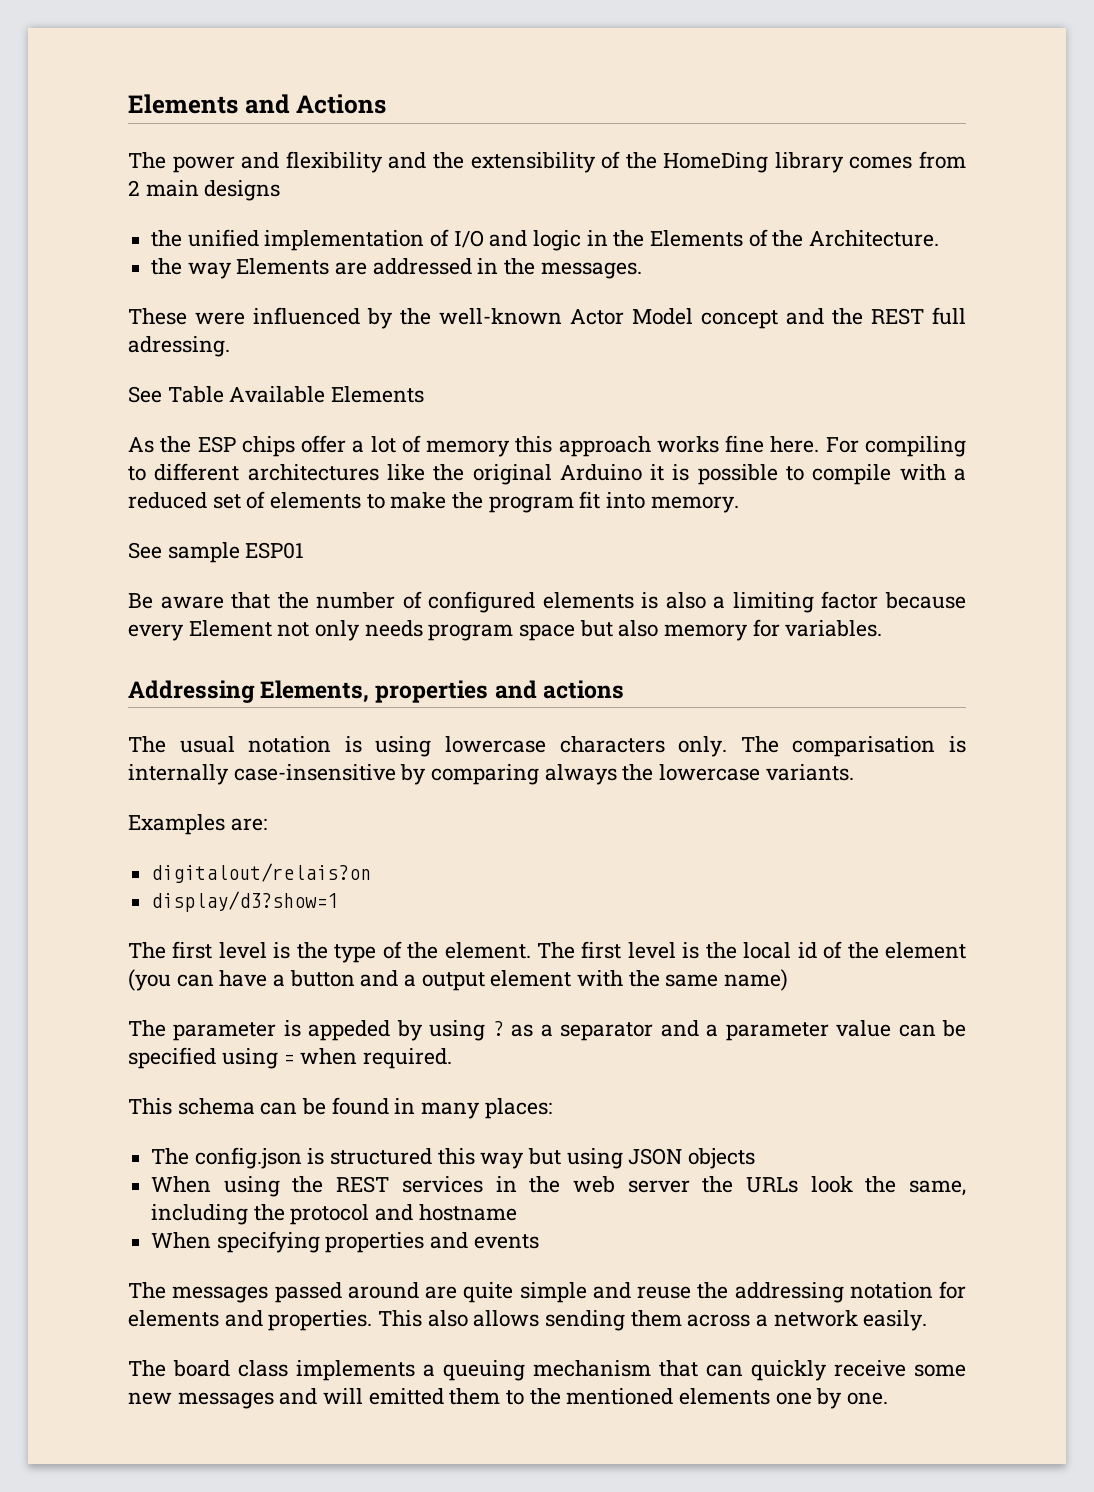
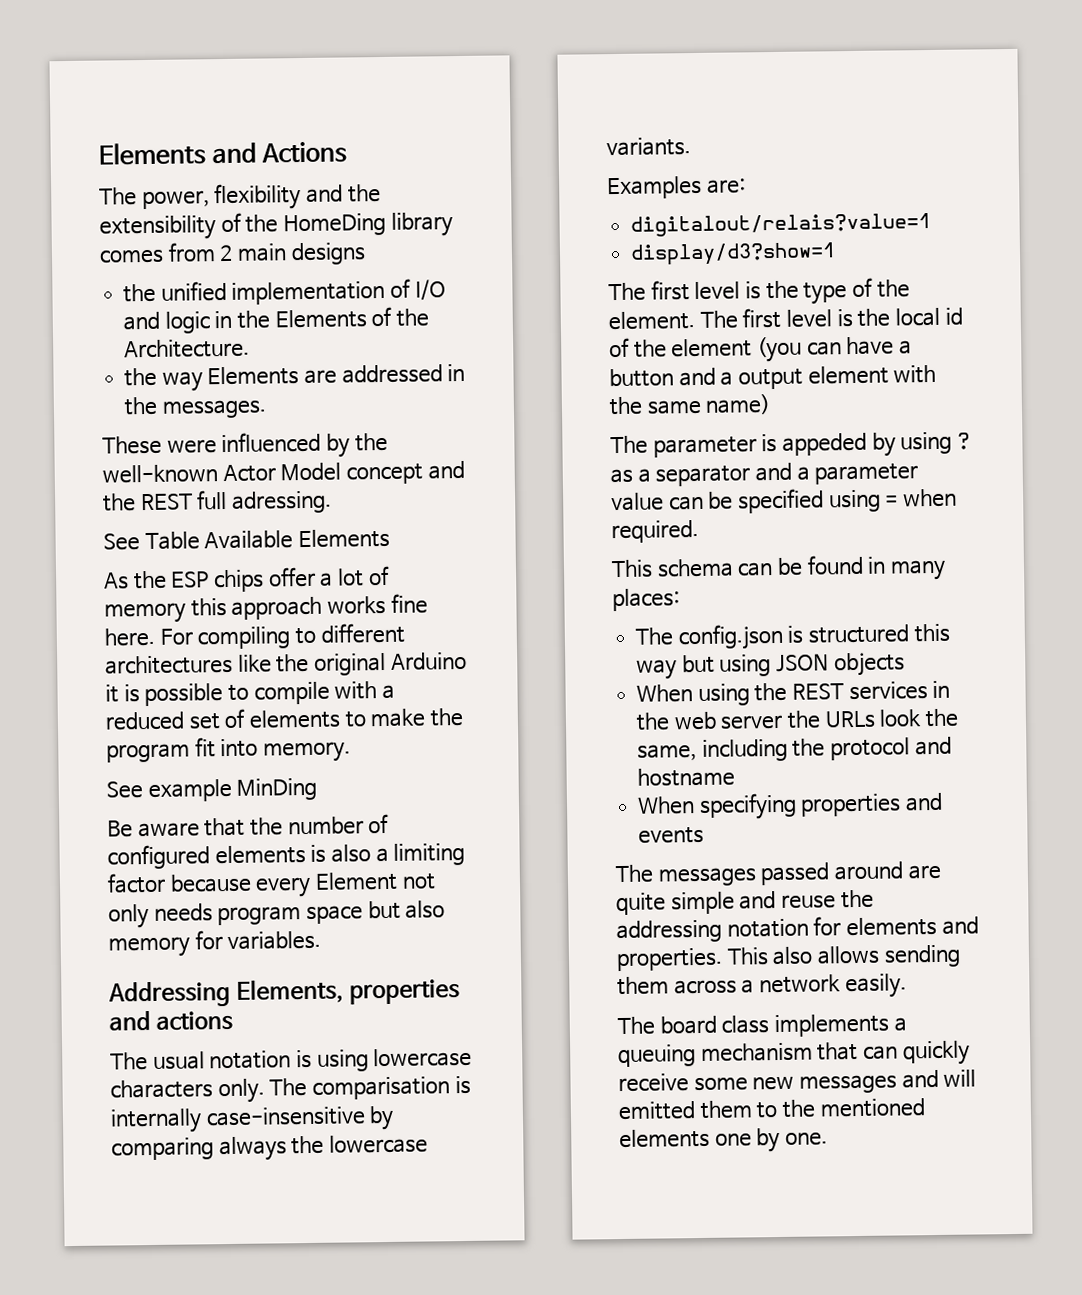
- The power and flexibility and the extensibility of the HomeDing library comes from 2 main designs
+ The power, flexibility and the extensibility of the HomeDing library comes from 2 main designs
- See sample ESP01
+ See example MinDing
- digitalout/relais?on
+ digitalout/relais?value=1

